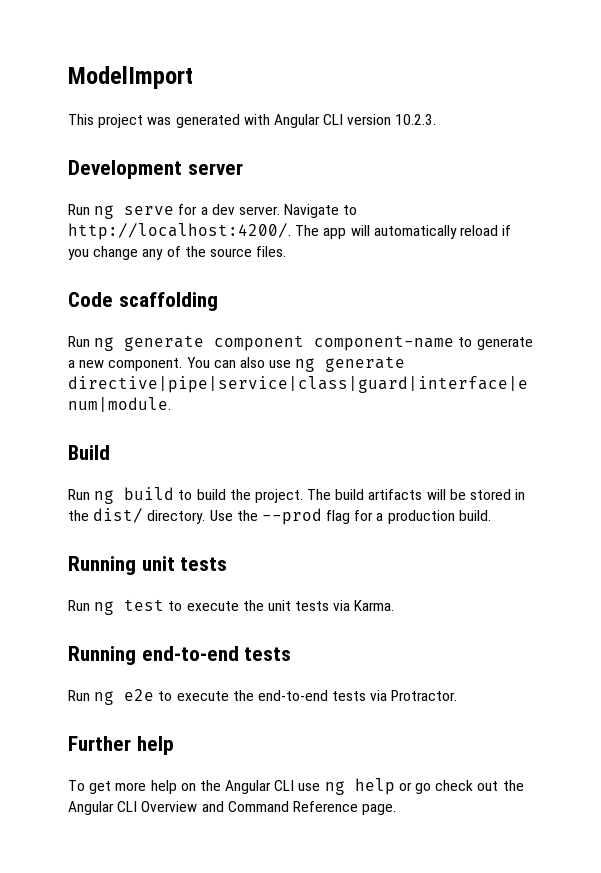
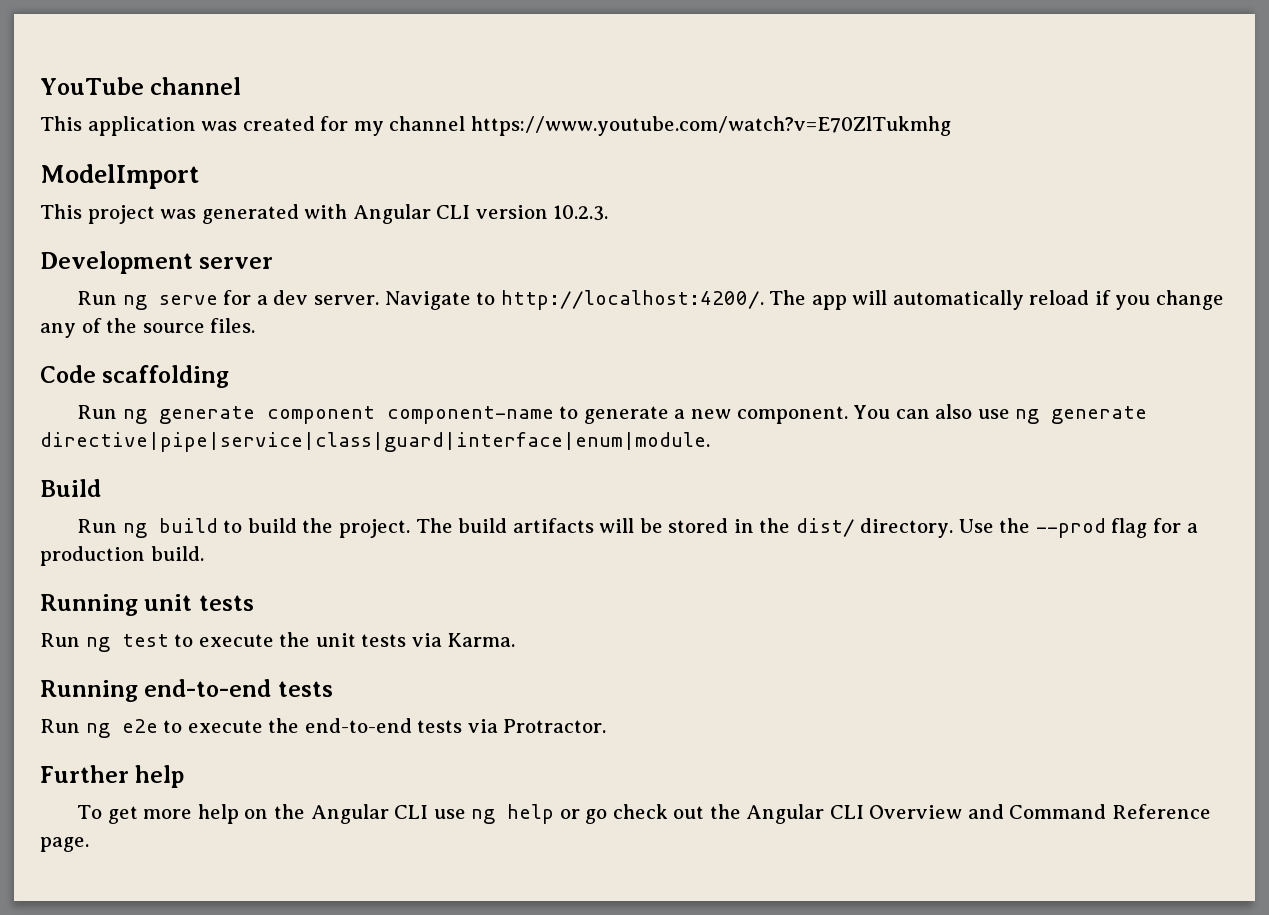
+ YouTube channel
+ This application was created for my channel https://www.youtube.com/watch?v=E70ZlTukmhg

